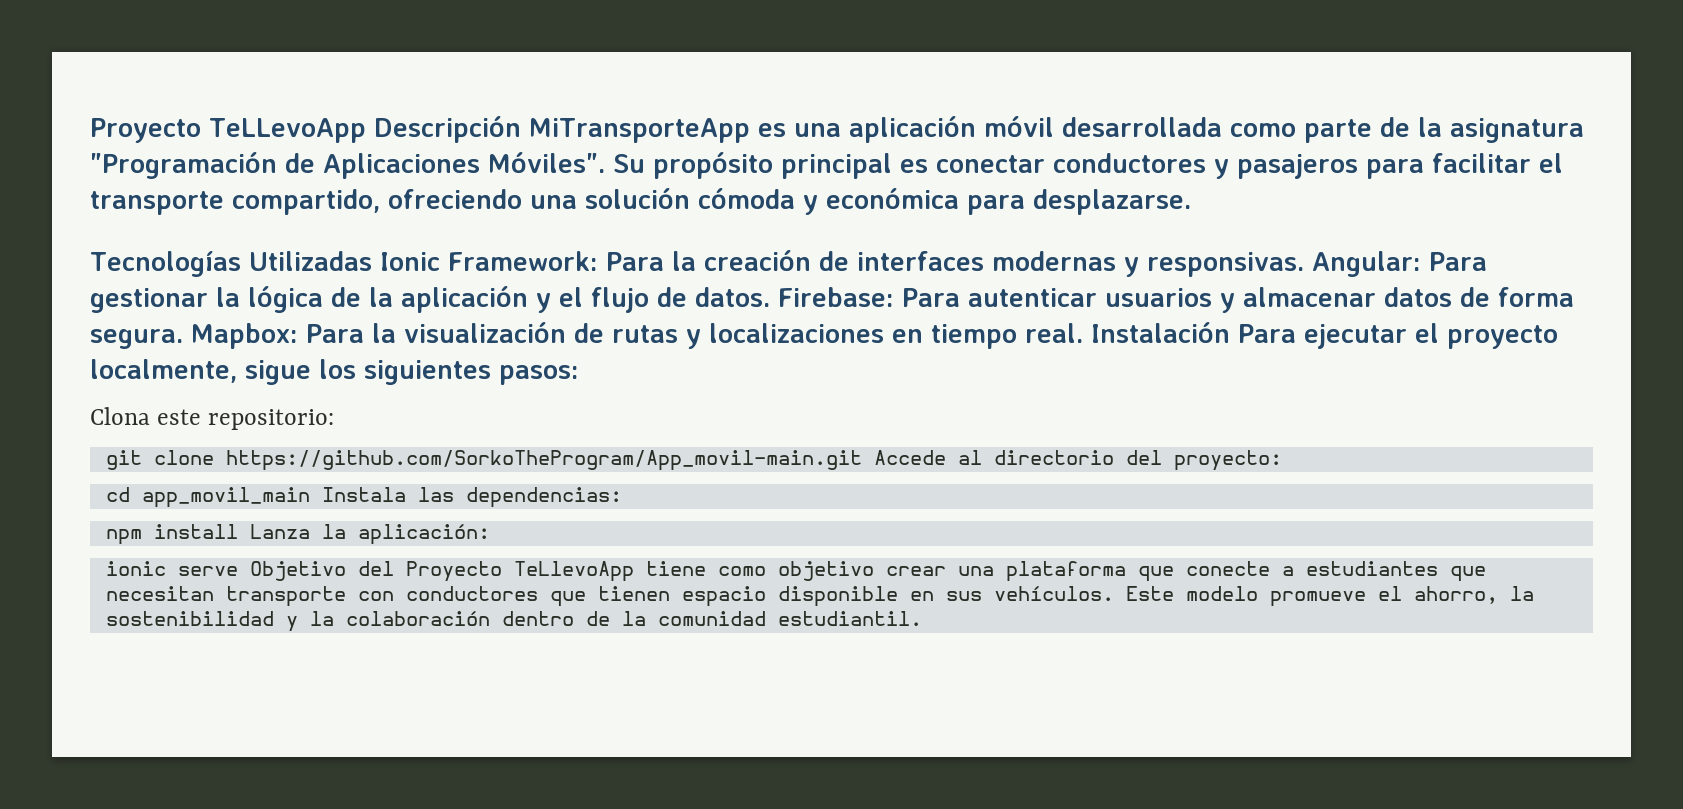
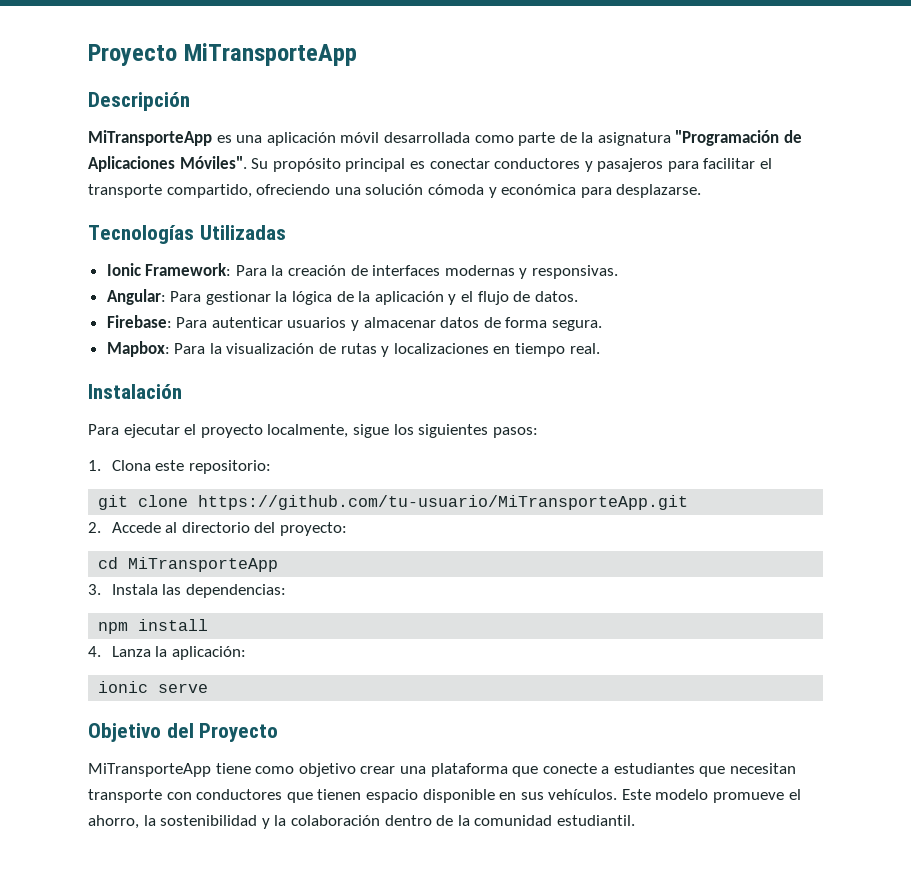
- Proyecto TeLLevoApp Descripción MiTransporteApp es una aplicación móvil desarrollada como parte de la asignatura "Programación de Aplicaciones Móviles".
+ Proyecto MiTransporteApp
+ Descripción
+ MiTransporteApp es una aplicación móvil desarrollada como parte de la asignatura "Programación de Aplicaciones Móviles".
- Tecnologías Utilizadas Ionic Framework: Para la creación de interfaces modernas y responsivas. Angular: Para gestionar la lógica de la aplicación y el flujo de datos. Firebase: Para autenticar usuarios y almacenar datos de forma segura. Mapbox: Para la visualización de rutas y localizaciones en tiempo real. Instalación Para ejecutar el proyecto localmente, sigue los siguientes pasos:
+ Tecnologías Utilizadas
+ Ionic Framework: Para la creación de interfaces modernas y responsivas.
+ Angular: Para gestionar la lógica de la aplicación y el flujo de datos.
+ Firebase: Para autenticar usuarios y almacenar datos de forma segura.
+ Mapbox: Para la visualización de rutas y localizaciones en tiempo real.
+ Instalación
+ Para ejecutar el proyecto localmente, sigue los siguientes pasos:
- Clona este repositorio:
+ 1. Clona este repositorio:
- git clone https://github.com/SorkoTheProgram/App_movil-main.git Accede al directorio del proyecto:
+ git clone https://github.com/tu-usuario/MiTransporteApp.git
+ 2. Accede al directorio del proyecto:
- cd app_movil_main Instala las dependencias:
+ cd MiTransporteApp
+ 3. Instala las dependencias:
- npm install Lanza la aplicación:
+ npm install
+ 4. Lanza la aplicación:
- ionic serve Objetivo del Proyecto TeLlevoApp tiene como objetivo crear una plataforma que conecte a estudiantes que necesitan transporte con conductores que tienen espacio disponible en sus vehículos.
+ ionic serve
+ Objetivo del Proyecto
+ MiTransporteApp tiene como objetivo crear una plataforma que conecte a estudiantes que necesitan transporte con conductores que tienen espacio disponible en sus vehículos.

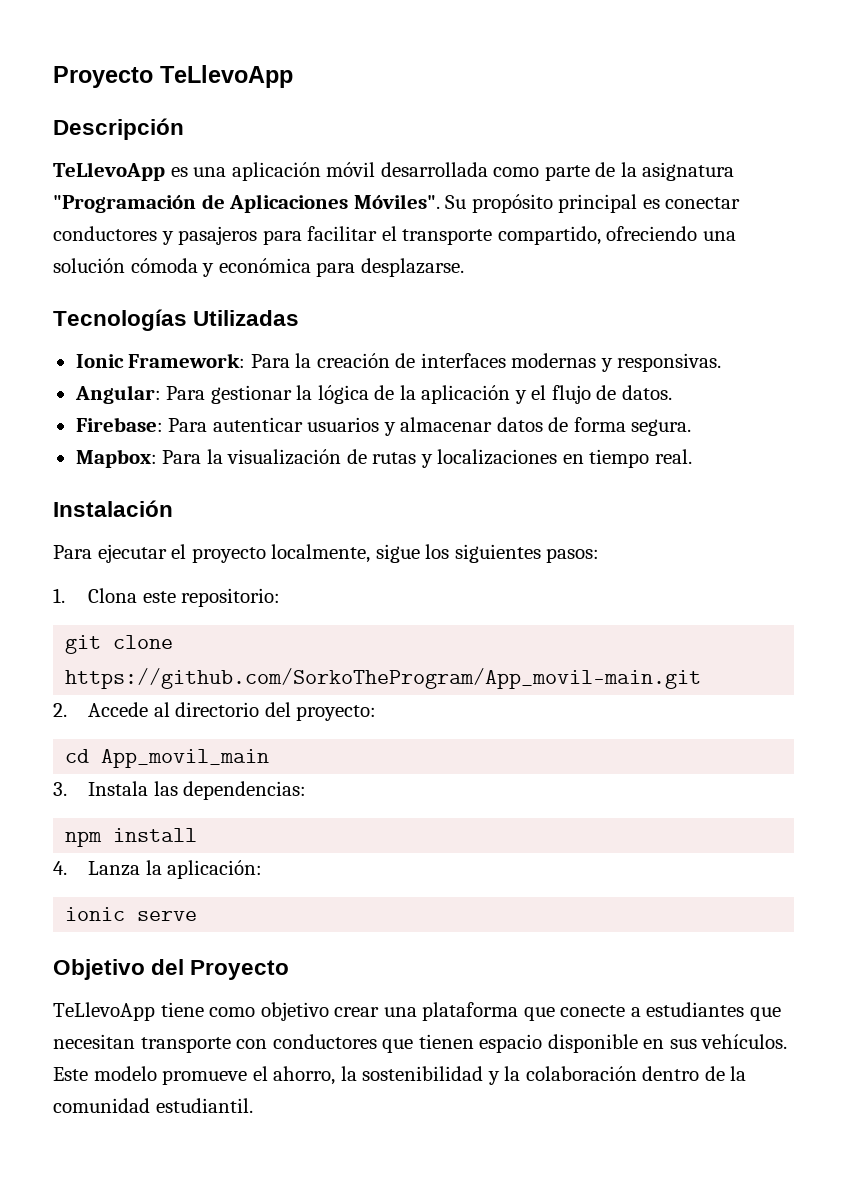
- Proyecto MiTransporteApp
+ Proyecto TeLlevoApp
- MiTransporteApp es una aplicación móvil desarrollada como parte de la asignatura "Programación de Aplicaciones Móviles".
+ TeLlevoApp es una aplicación móvil desarrollada como parte de la asignatura "Programación de Aplicaciones Móviles".
- git clone https://github.com/tu-usuario/MiTransporteApp.git
+ git clone https://github.com/SorkoTheProgram/App_movil-main.git
- cd MiTransporteApp
+ cd App_movil_main
- MiTransporteApp tiene como objetivo crear una plataforma que conecte a estudiantes que necesitan transporte con conductores que tienen espacio disponible en sus vehículos.
+ TeLlevoApp tiene como objetivo crear una plataforma que conecte a estudiantes que necesitan transporte con conductores que tienen espacio disponible en sus vehículos.

